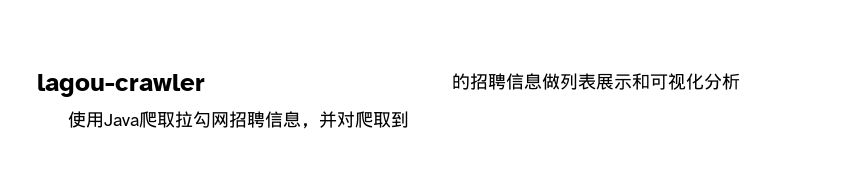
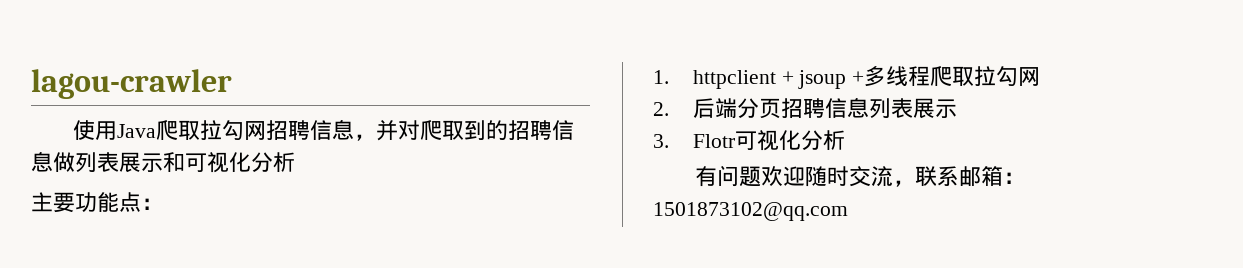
+ 主要功能点：
+ 1. httpclient + jsoup +多线程爬取拉勾网
+ 2.后端分页招聘信息列表展示
+ 3. Flotr可视化分析
+ 有问题欢迎随时交流，联系邮箱：1501873102@qq.com

